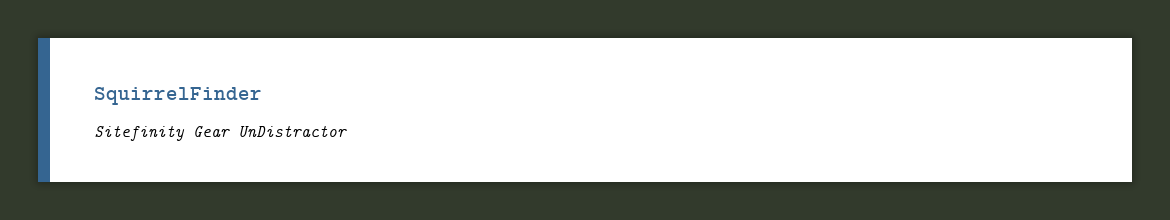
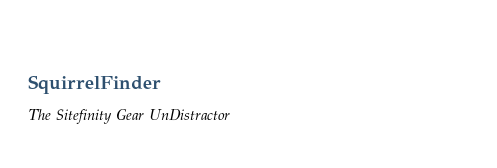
- Sitefinity Gear UnDistractor
+ The Sitefinity Gear UnDistractor

